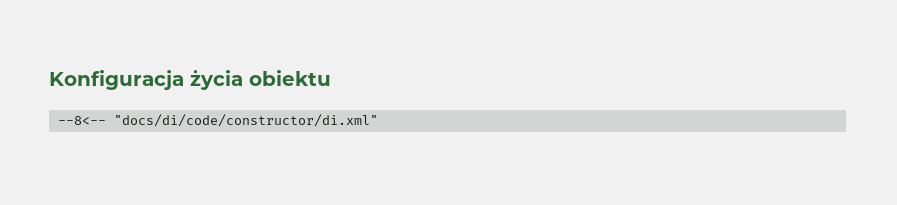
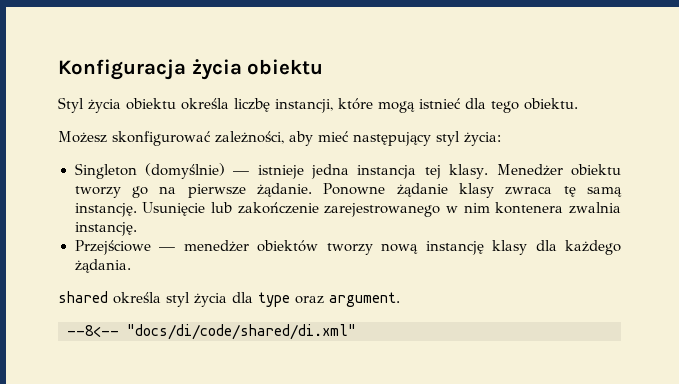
+ Styl życia obiektu określa liczbę instancji, które mogą istnieć dla tego obiektu.
+ Możesz skonfigurować zależności, aby mieć następujący styl życia:
+ Singleton (domyślnie) — istnieje jedna instancja tej klasy. Menedżer obiektu tworzy go na pierwsze żądanie. Ponowne żądanie klasy zwraca tę samą instancję. Usunięcie lub zakończenie zarejestrowanego w nim kontenera zwalnia instancję.
+ Przejściowe — menedżer obiektów tworzy nową instancję klasy dla każdego żądania.
+ shared określa styl życia dla type oraz argument.
- --8<-- "docs/di/code/constructor/di.xml"
+ --8<-- "docs/di/code/shared/di.xml"

